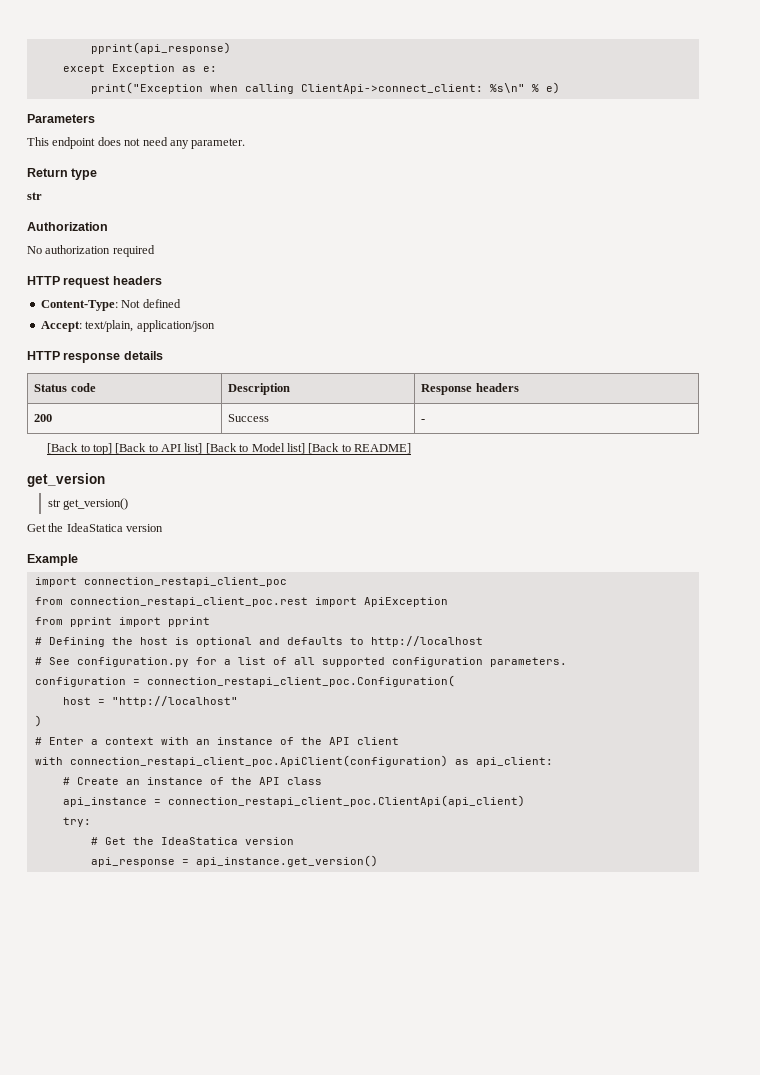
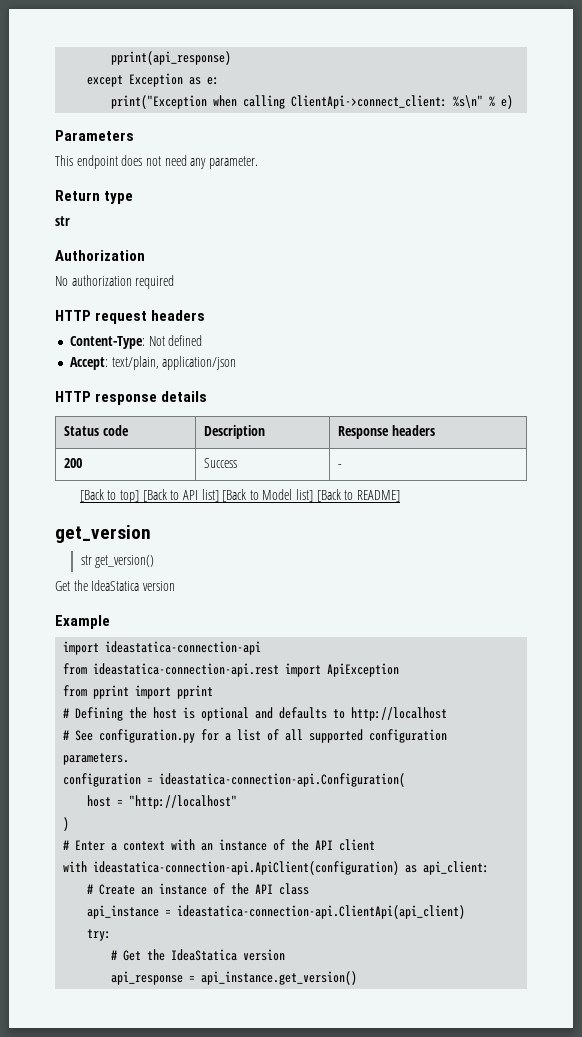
- import connection_restapi_client_poc
- from connection_restapi_client_poc.rest import ApiException
+ import ideastatica-connection-api
+ from ideastatica-connection-api.rest import ApiException
- configuration = connection_restapi_client_poc.Configuration(
+ configuration = ideastatica-connection-api.Configuration(
- with connection_restapi_client_poc.ApiClient(configuration) as api_client:
+ with ideastatica-connection-api.ApiClient(configuration) as api_client:
- api_instance = connection_restapi_client_poc.ClientApi(api_client)
+ api_instance = ideastatica-connection-api.ClientApi(api_client)

